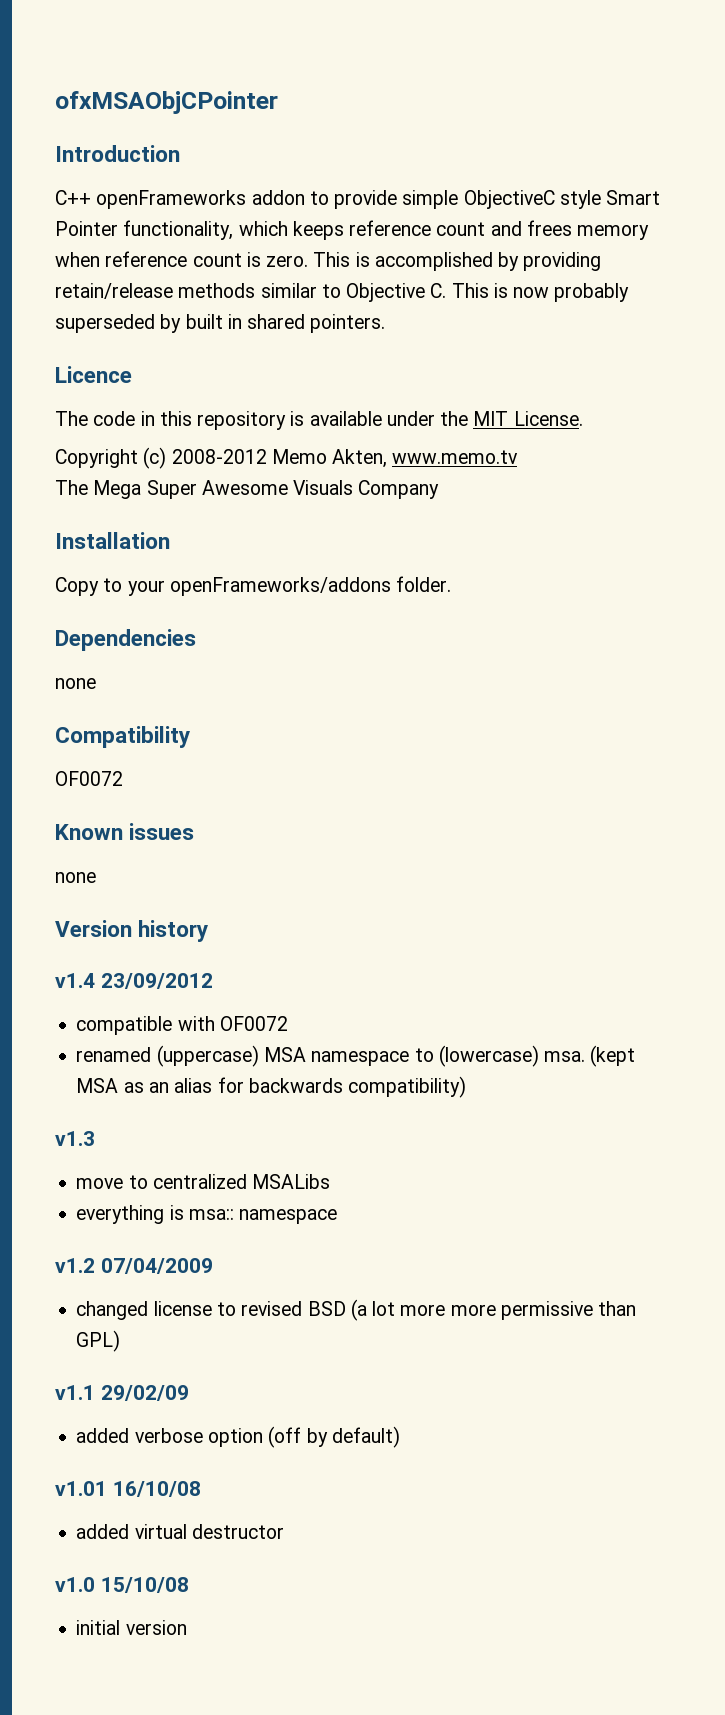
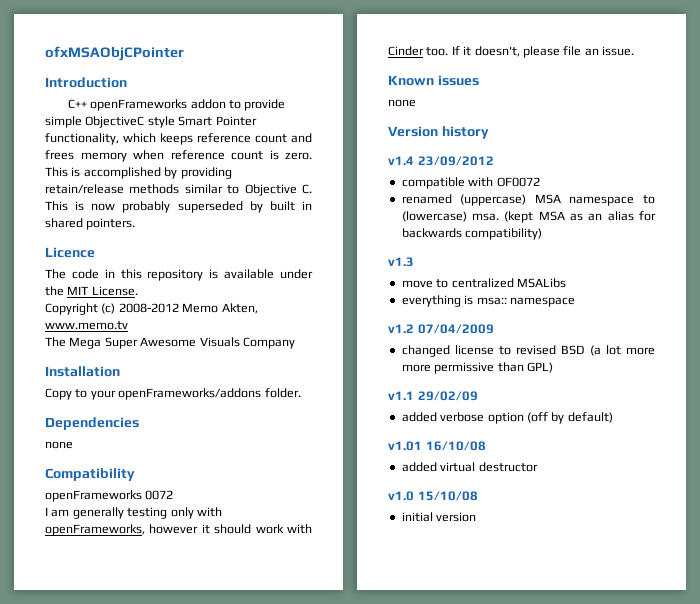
  Compatibility
- OF0072
+ openFrameworks 0072
+ I am generally testing only with openFrameworks, however it should work with Cinder too. If it doesn't, please file an issue.

